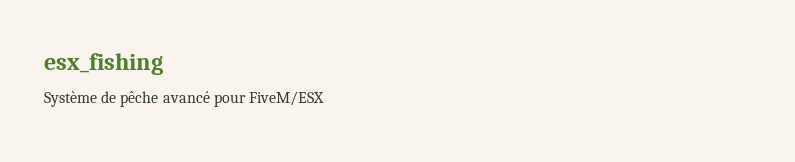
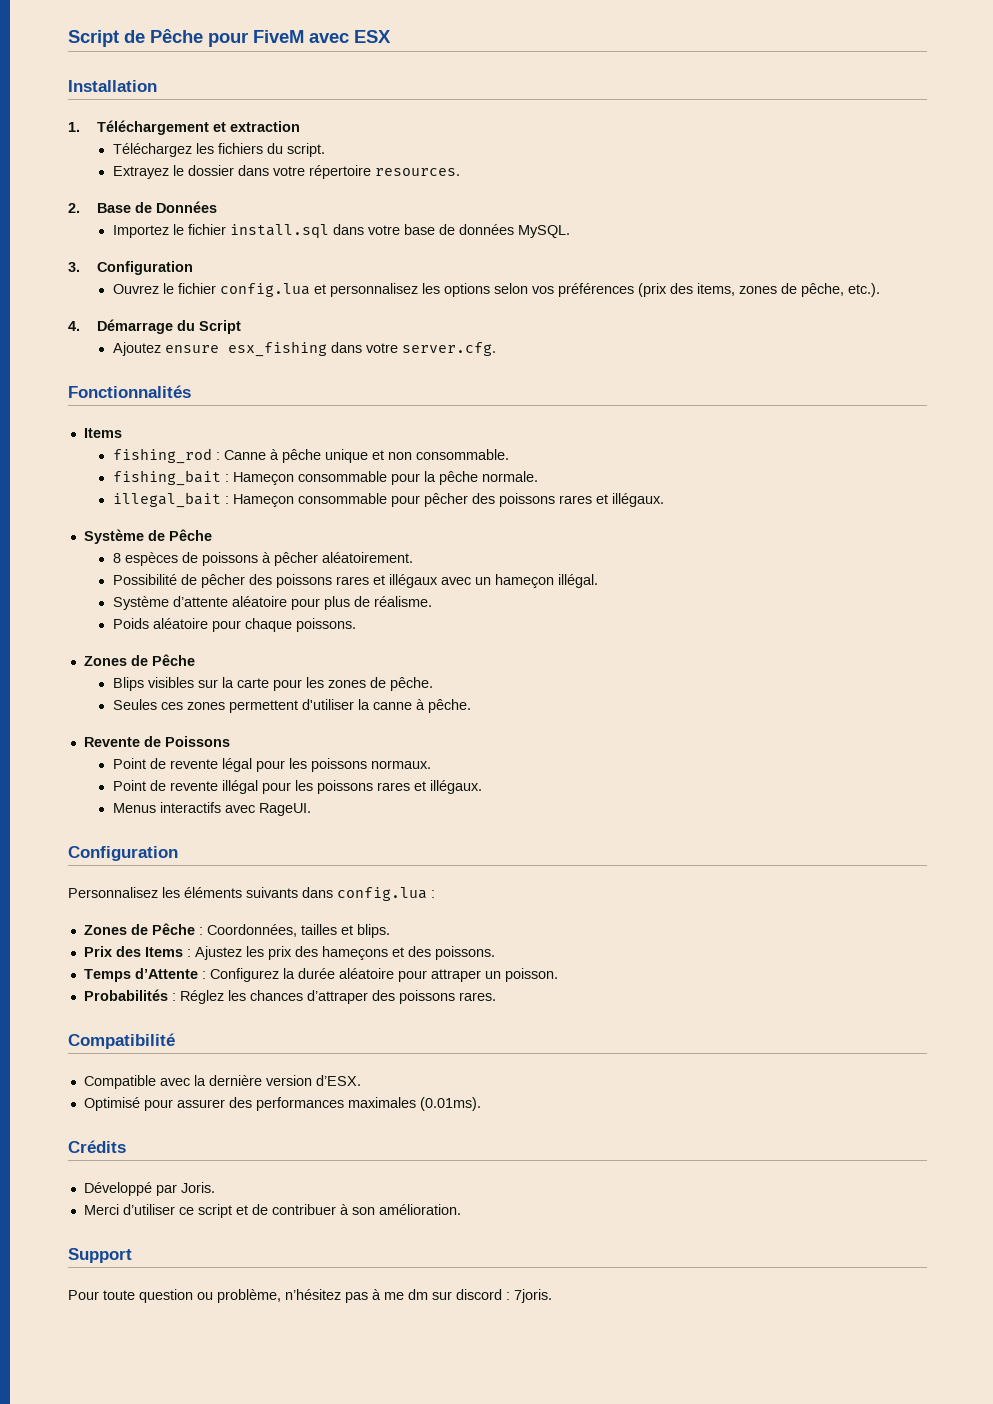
- esx_fishing
- Système de pêche avancé pour FiveM/ESX
+ Script de Pêche pour FiveM avec ESX
+ Installation
+ 1. Téléchargement et extraction
+ Téléchargez les fichiers du script.
+ Extrayez le dossier dans votre répertoire resources.
+ 2. Base de Données
+ Importez le fichier install.sql dans votre base de données MySQL.
+ 3. Configuration
+ Ouvrez le fichier config.lua et personnalisez les options selon vos préférences (prix des items, zones de pêche, etc.).
+ 4. Démarrage du Script
+ Ajoutez ensure esx_fishing dans votre server.cfg.
+ Fonctionnalités
+ Items
+ fishing_rod : Canne à pêche unique et non consommable.
+ fishing_bait : Hameçon consommable pour la pêche normale.
+ illegal_bait : Hameçon consommable pour pêcher des poissons rares et illégaux.
+ Système de Pêche
+ 8 espèces de poissons à pêcher aléatoirement.
+ Possibilité de pêcher des poissons rares et illégaux avec un hameçon illégal.
+ Système d’attente aléatoire pour plus de réalisme.
+ Poids aléatoire pour chaque poissons.
+ Zones de Pêche
+ Blips visibles sur la carte pour les zones de pêche.
+ Seules ces zones permettent d'utiliser la canne à pêche.
+ Revente de Poissons
+ Point de revente légal pour les poissons normaux.
+ Point de revente illégal pour les poissons rares et illégaux.
+ Menus interactifs avec RageUI.
+ Configuration
+ Personnalisez les éléments suivants dans config.lua :
+ Zones de Pêche : Coordonnées, tailles et blips.
+ Prix des Items : Ajustez les prix des hameçons et des poissons.
+ Temps d’Attente : Configurez la durée aléatoire pour attraper un poisson.
+ Probabilités : Réglez les chances d’attraper des poissons rares.
+ Compatibilité
+ Compatible avec la dernière version d’ESX.
+ Optimisé pour assurer des performances maximales (0.01ms).
+ Crédits
+ Développé par Joris.
+ Merci d’utiliser ce script et de contribuer à son amélioration.
+ Support
+ Pour toute question ou problème, n’hésitez pas à me dm sur discord : 7joris.

